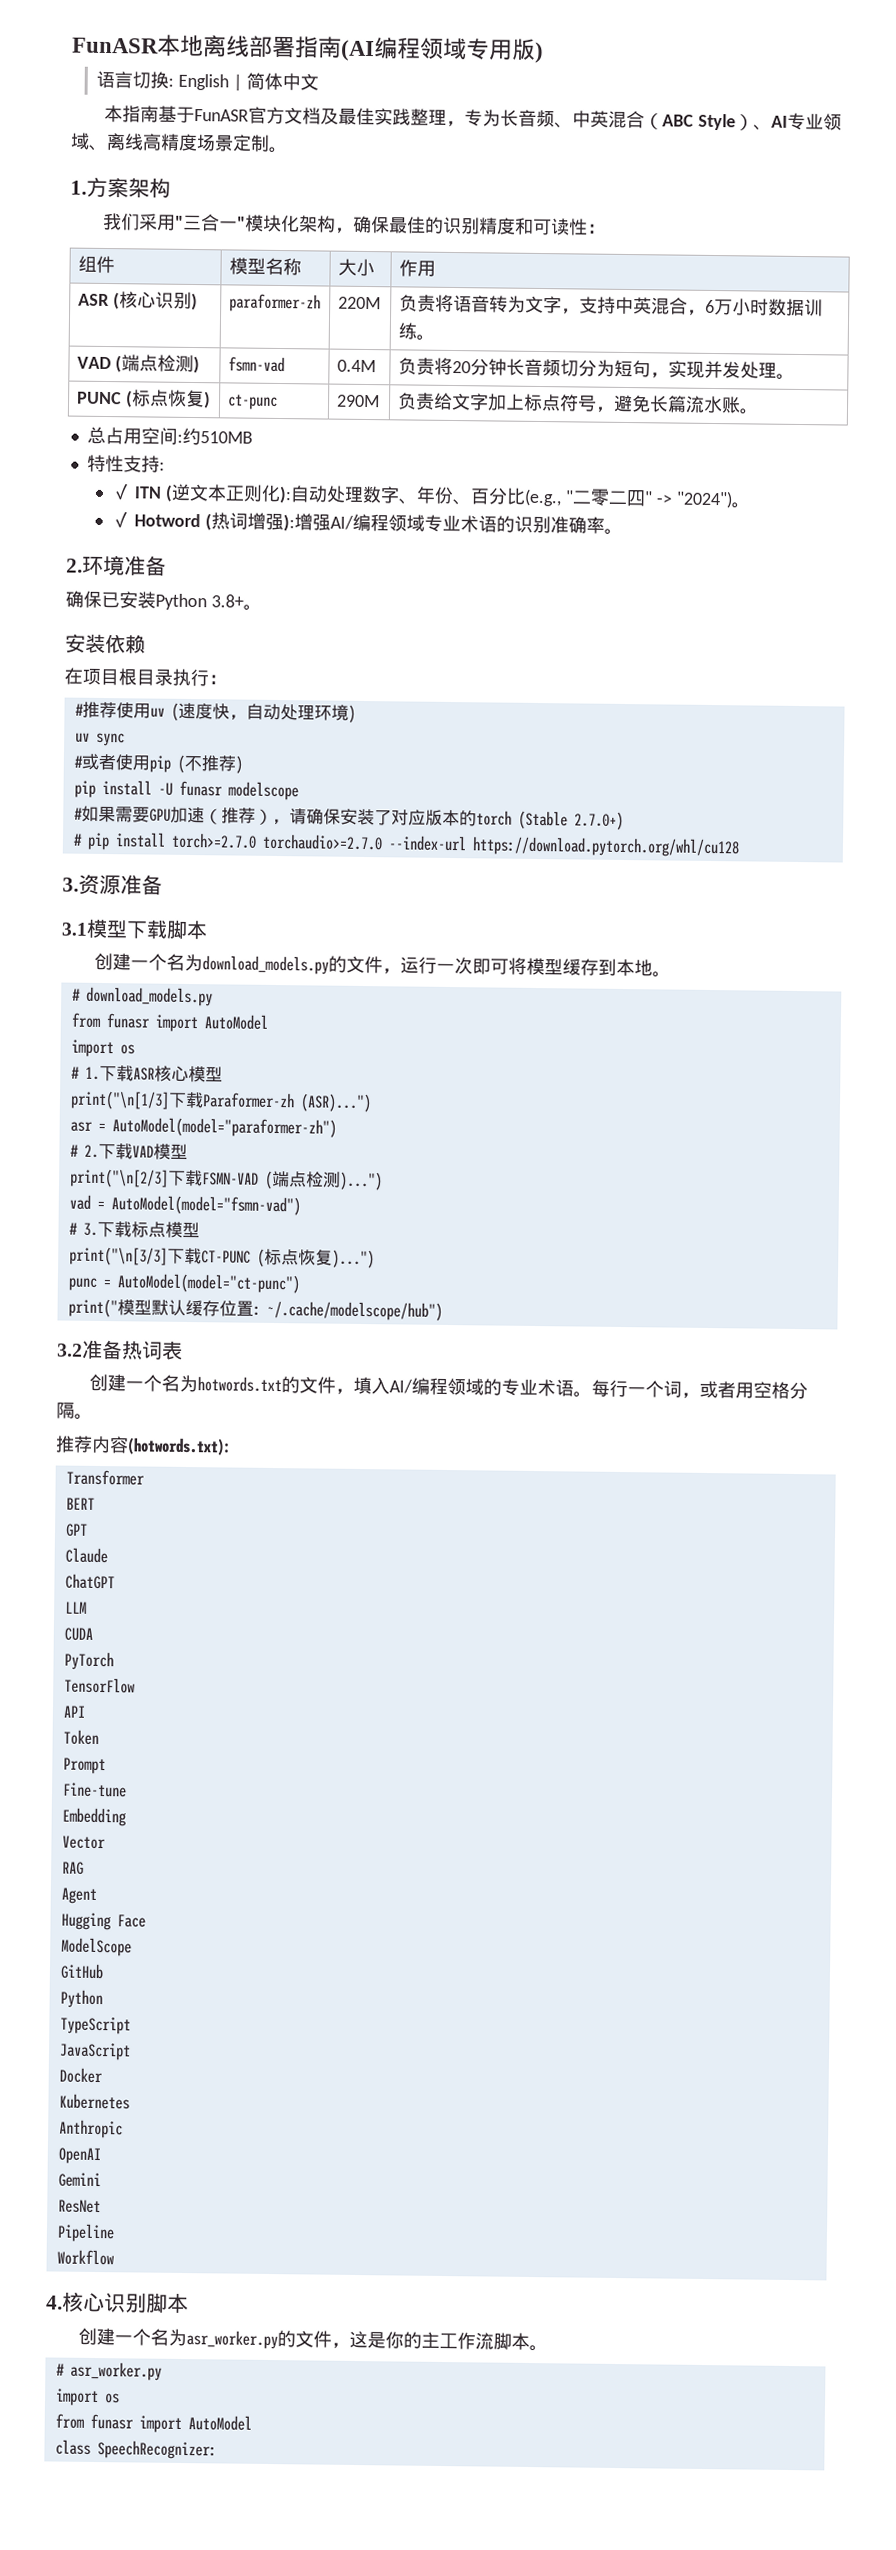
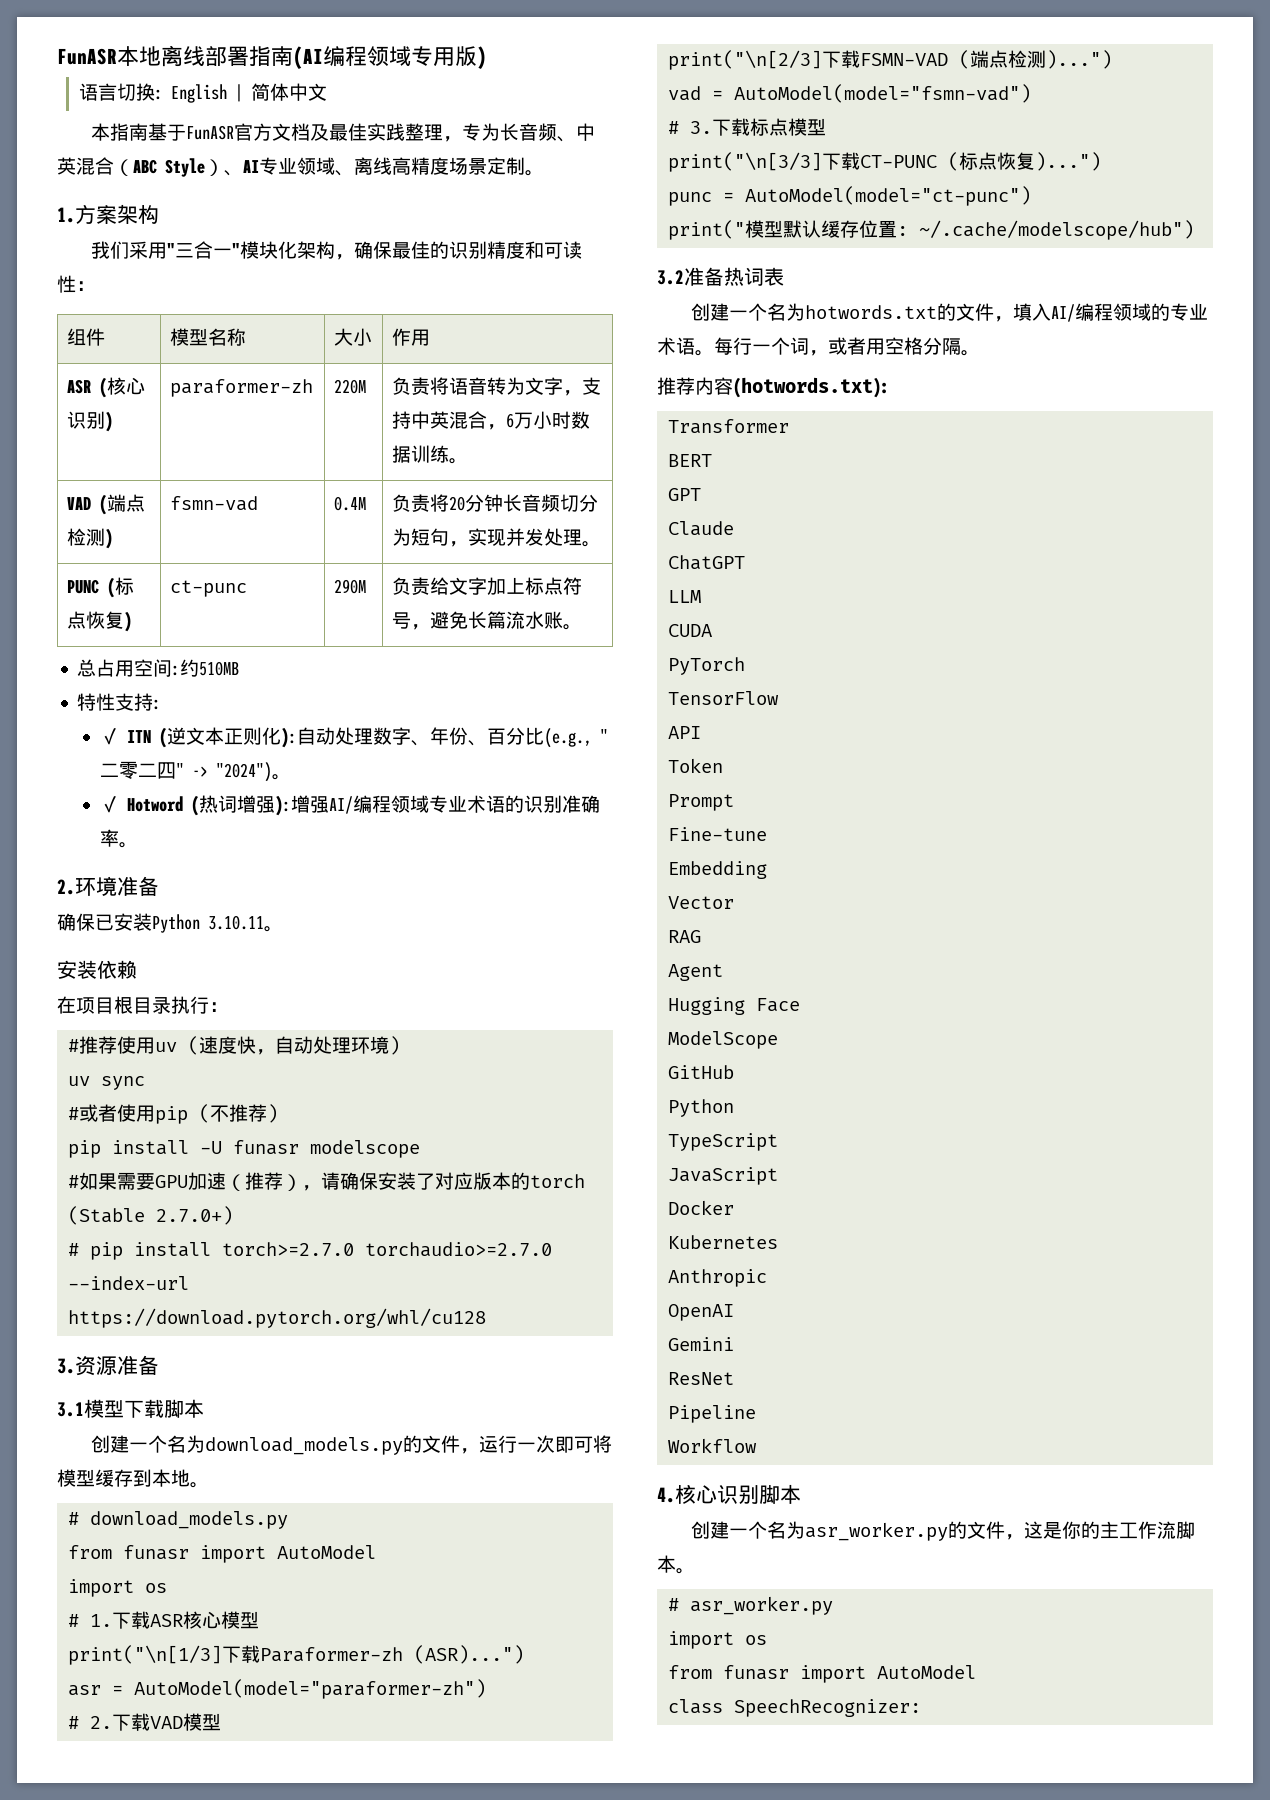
- 确保已安装Python 3.8+。
+ 确保已安装Python 3.10.11。

